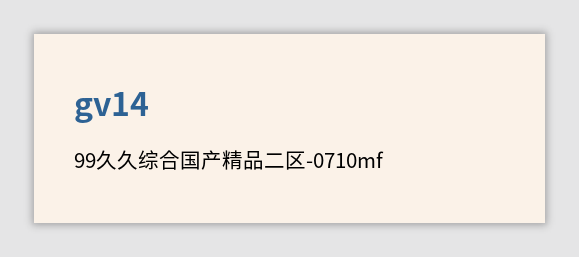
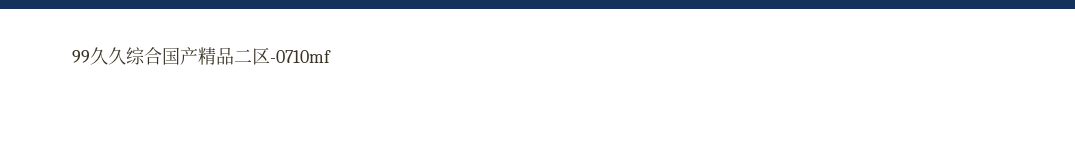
- gv14

